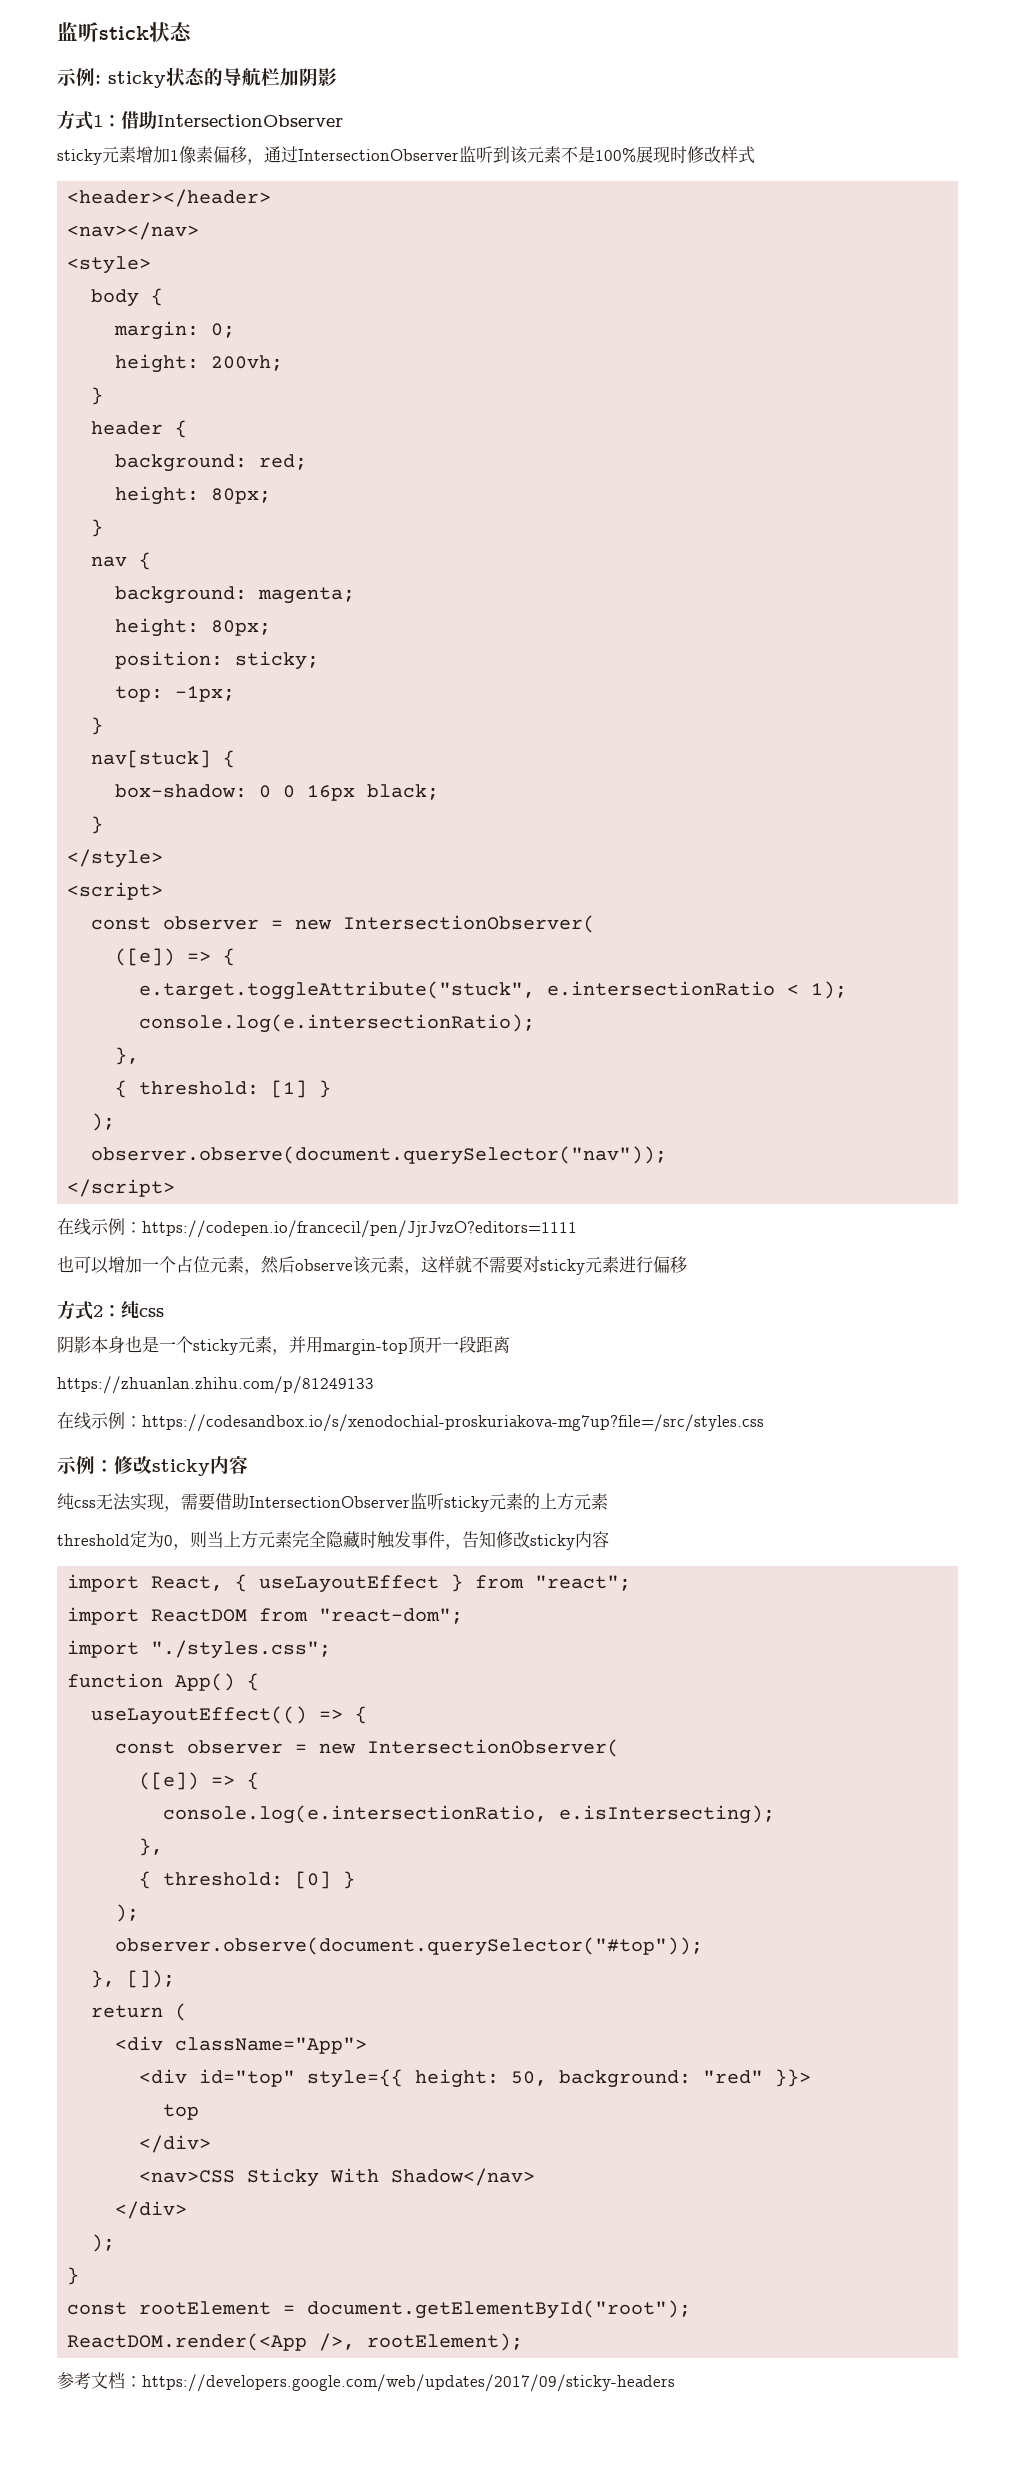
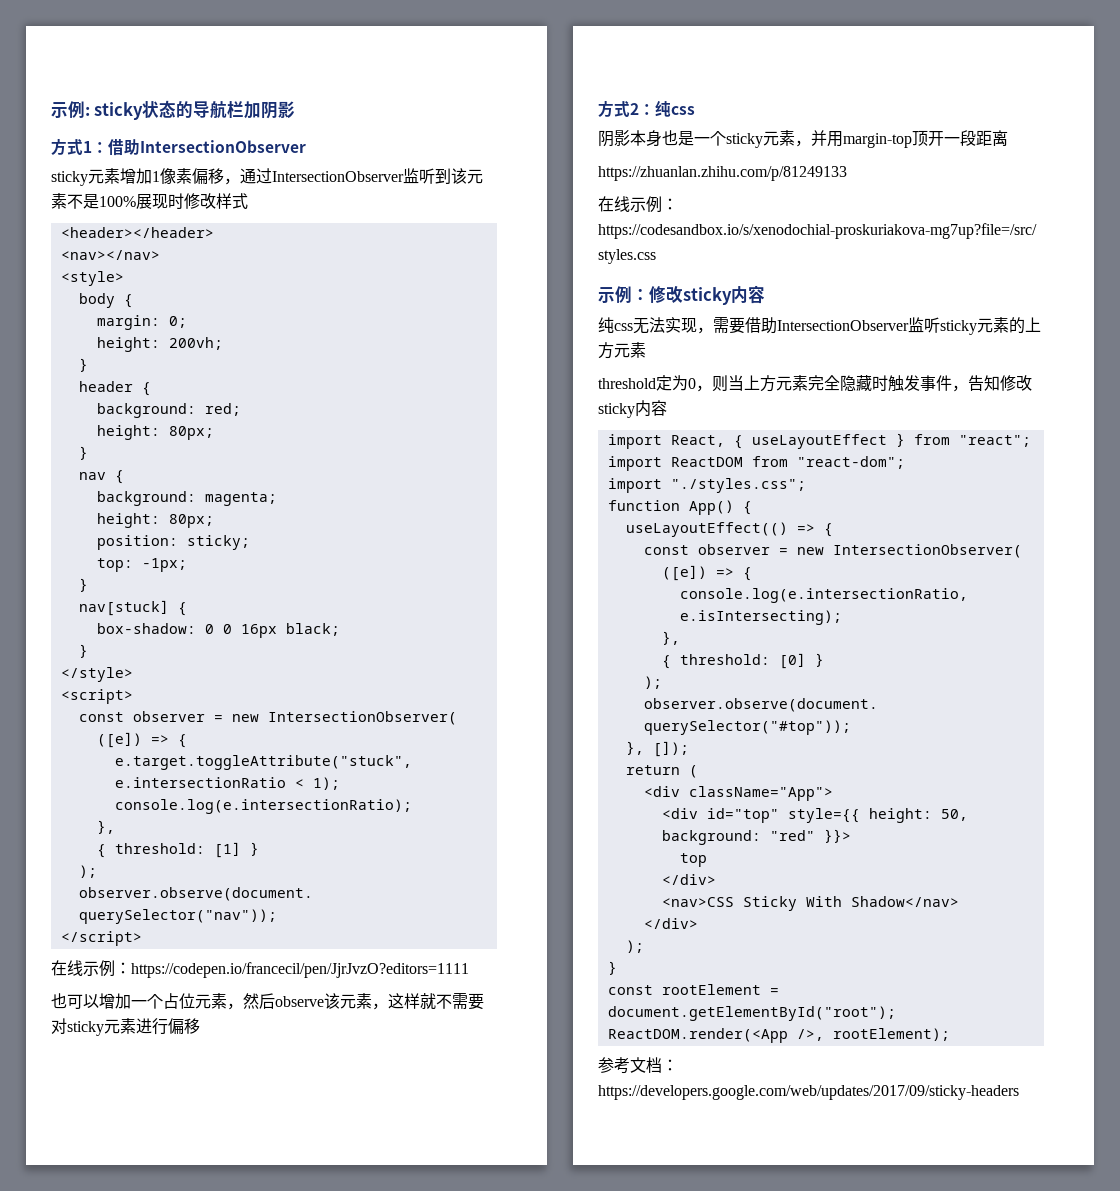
- 监听stick状态

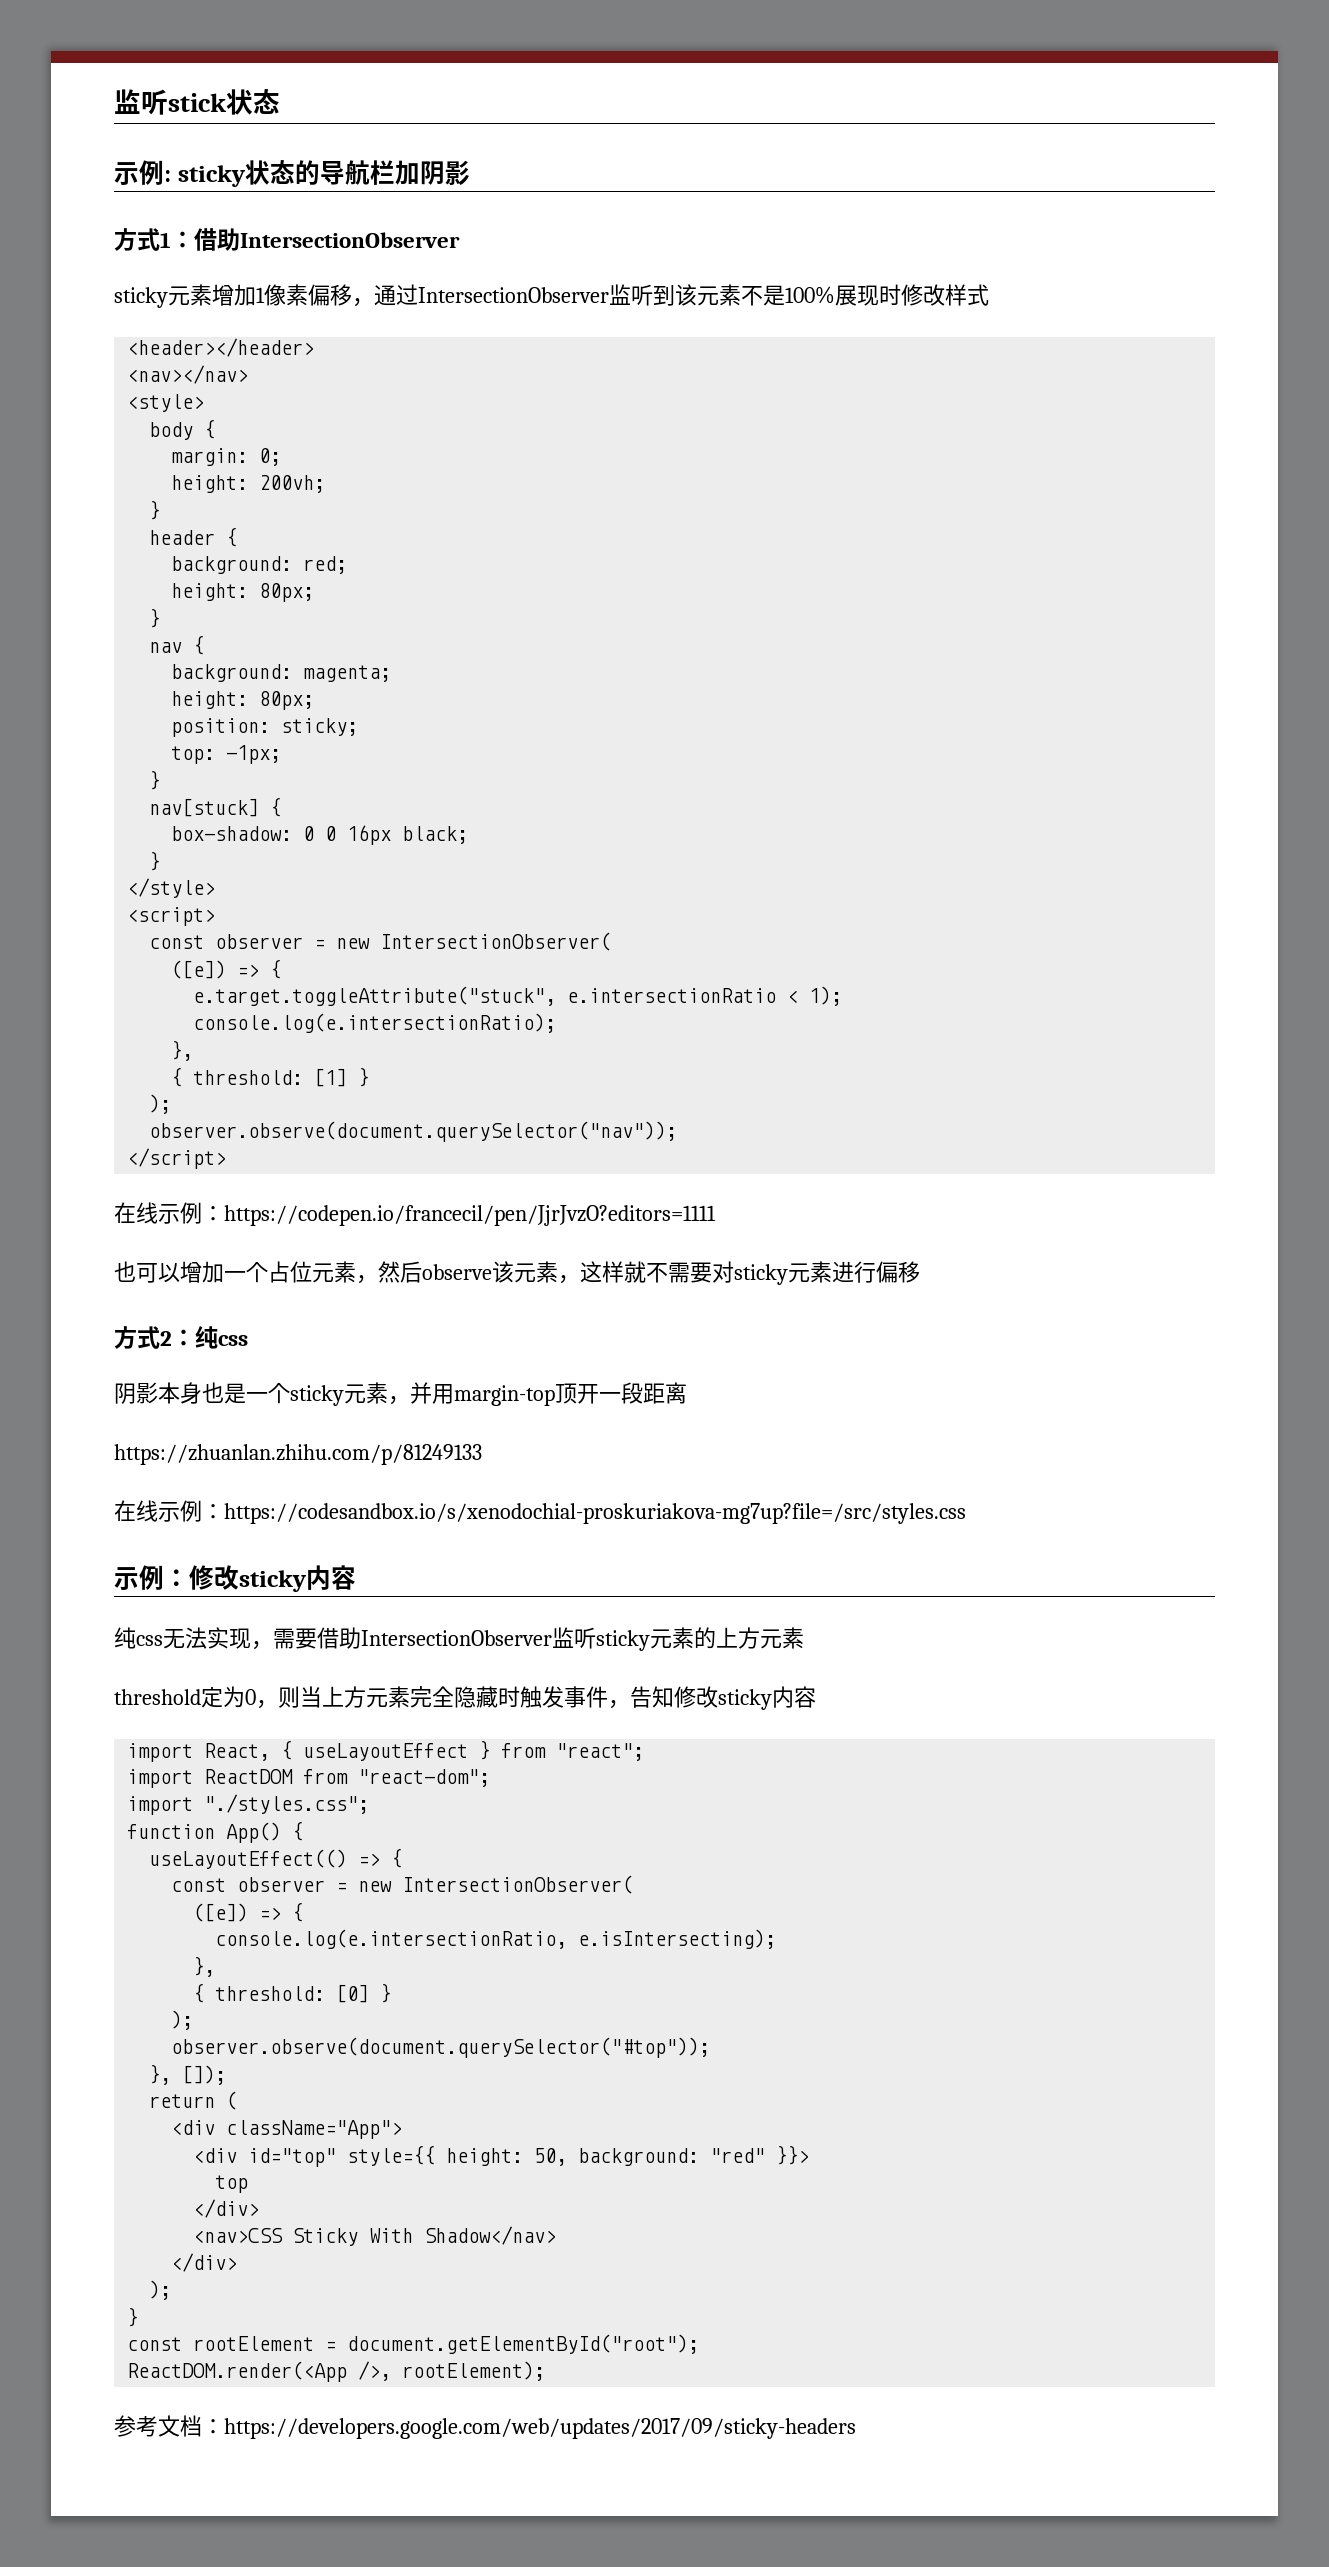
+ 监听stick状态

